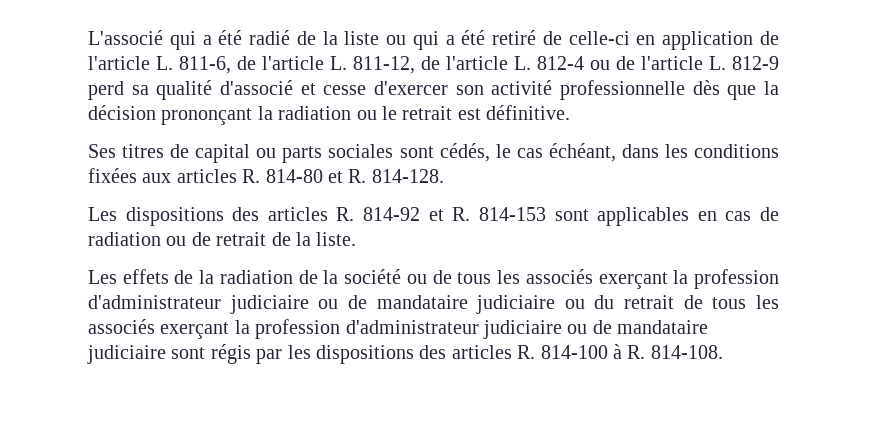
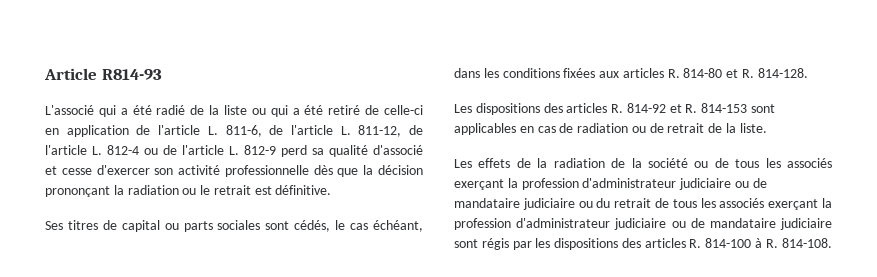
+ Article R814-93

